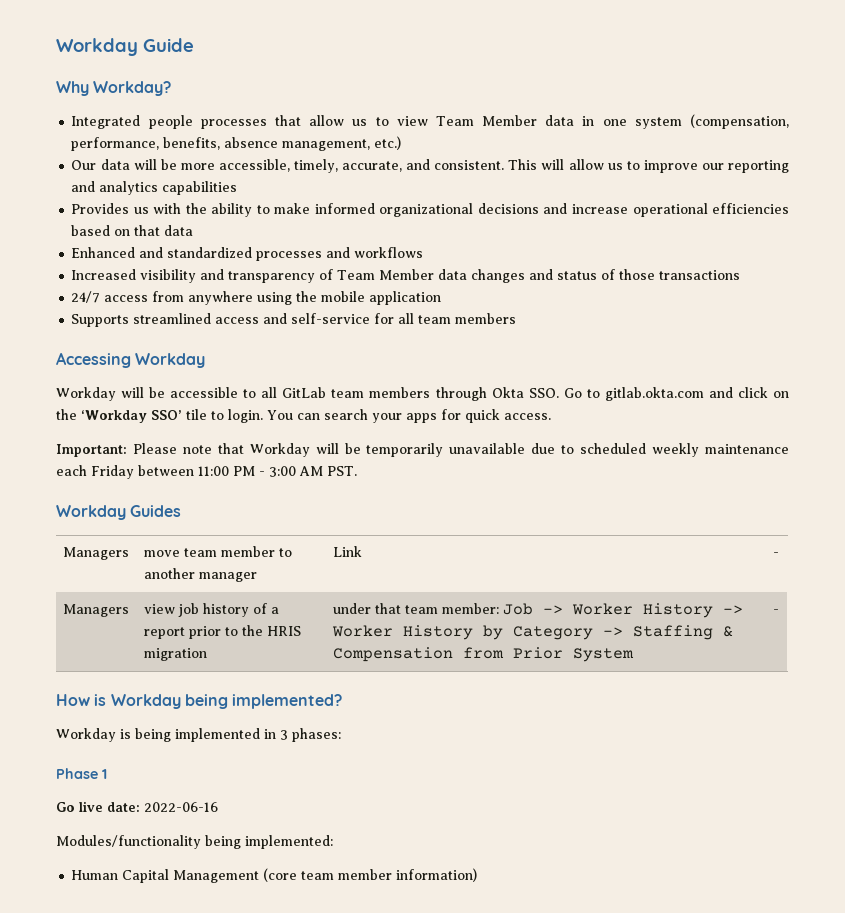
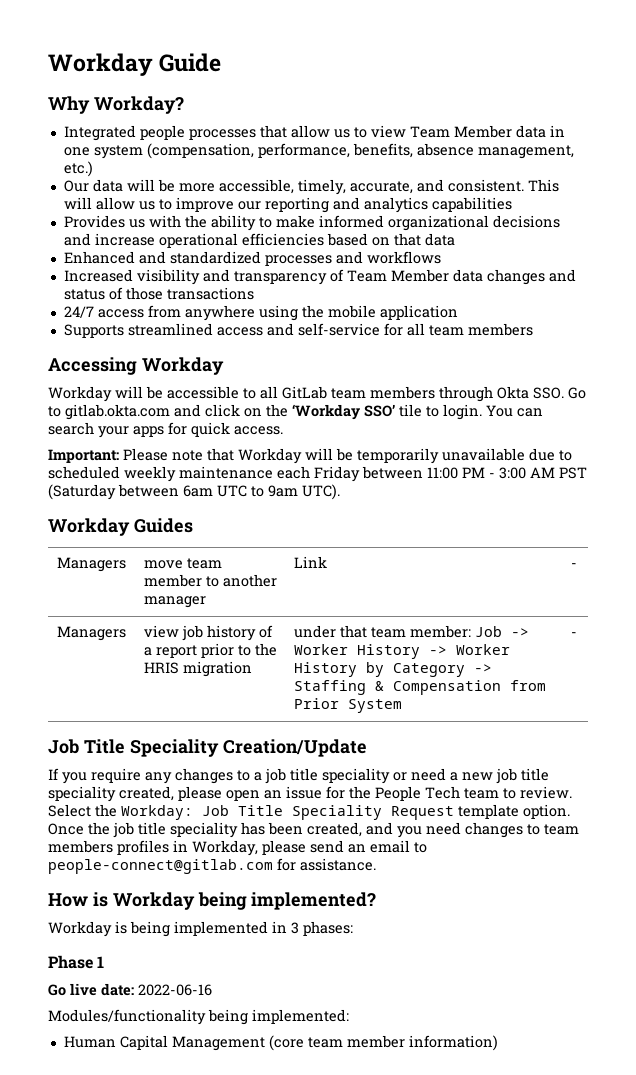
- Important: Please note that Workday will be temporarily unavailable due to scheduled weekly maintenance each Friday between 11:00 PM - 3:00 AM PST.
+ Important: Please note that Workday will be temporarily unavailable due to scheduled weekly maintenance each Friday between 11:00 PM - 3:00 AM PST (Saturday between 6am UTC to 9am UTC).
+ Job Title Speciality Creation/Update
+ If you require any changes to a job title speciality or need a new job title speciality created, please open an issue for the People Tech team to review. Select the Workday: Job Title Speciality Request template option. Once the job title speciality has been created, and you need changes to team members profiles in Workday, please send an email to people-connect@gitlab.com for assistance.

